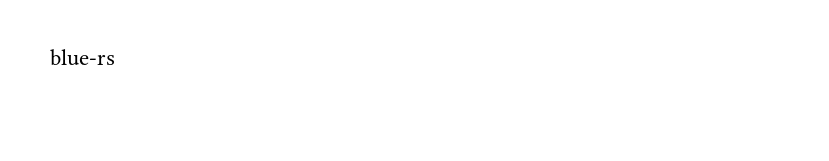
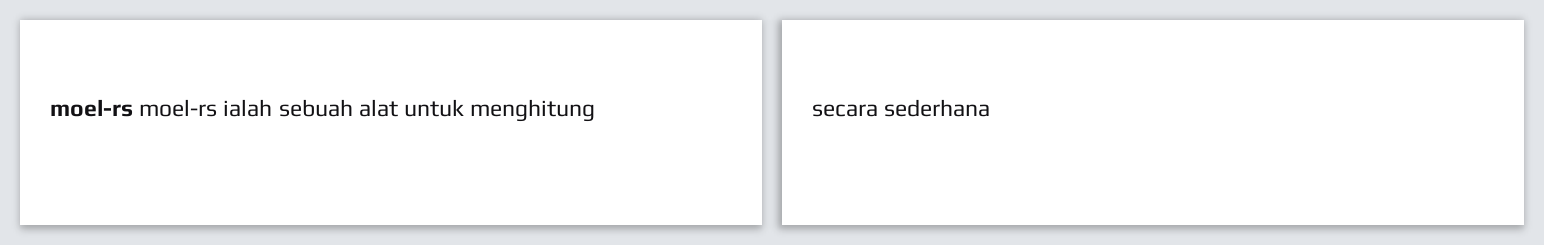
- blue-rs
+ moel-rs moel-rs ialah sebuah alat untuk menghitung secara sederhana

